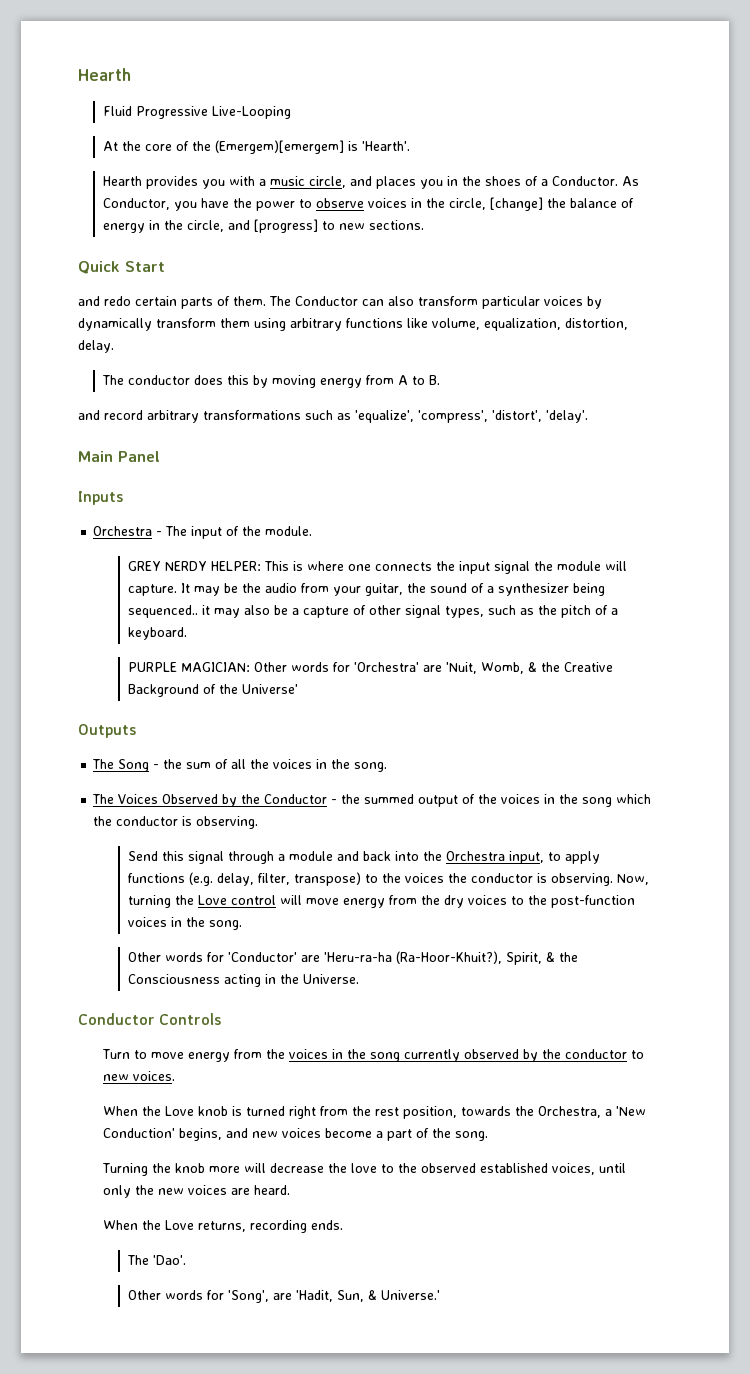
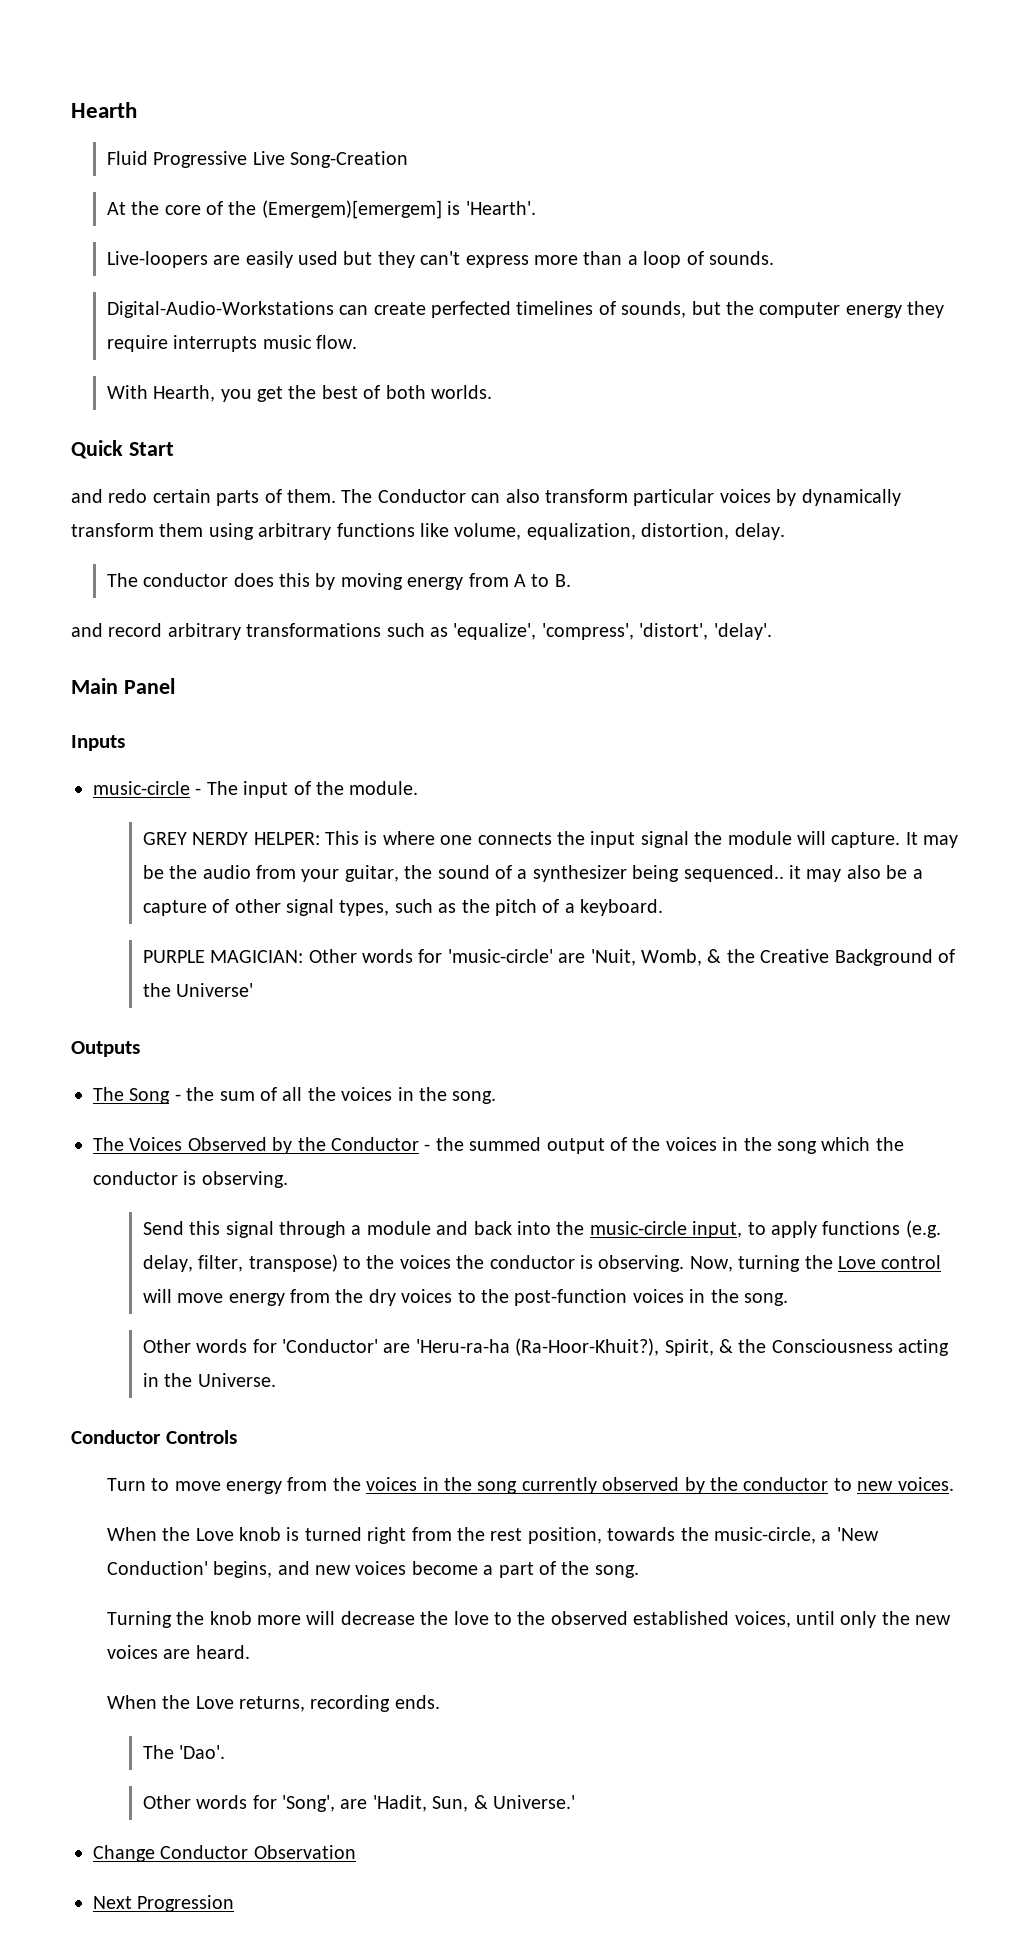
- Fluid Progressive Live-Looping
+ Fluid Progressive Live Song-Creation
- Hearth provides you with a music circle, and places you in the shoes of a Conductor. As Conductor, you have the power to observe voices in the circle, [change] the balance of energy in the circle, and [progress] to new sections.
+ Live-loopers are easily used but they can't express more than a loop of sounds.
+ Digital-Audio-Workstations can create perfected timelines of sounds, but the computer energy they require interrupts music flow.
+ With Hearth, you get the best of both worlds.
- Orchestra - The input of the module.
+ music-circle - The input of the module.
- PURPLE MAGICIAN: Other words for 'Orchestra' are 'Nuit, Womb, & the Creative Background of the Universe'
+ PURPLE MAGICIAN: Other words for 'music-circle' are 'Nuit, Womb, & the Creative Background of the Universe'
- Send this signal through a module and back into the Orchestra input, to apply functions (e.g. delay, filter, transpose) to the voices the conductor is observing.
+ Send this signal through a module and back into the music-circle input, to apply functions (e.g. delay, filter, transpose) to the voices the conductor is observing.
- When the Love knob is turned right from the rest position, towards the Orchestra, a 'New Conduction' begins, and new voices become a part of the song.
+ When the Love knob is turned right from the rest position, towards the music-circle, a 'New Conduction' begins, and new voices become a part of the song.
+ Change Conductor Observation
+ Next Progression

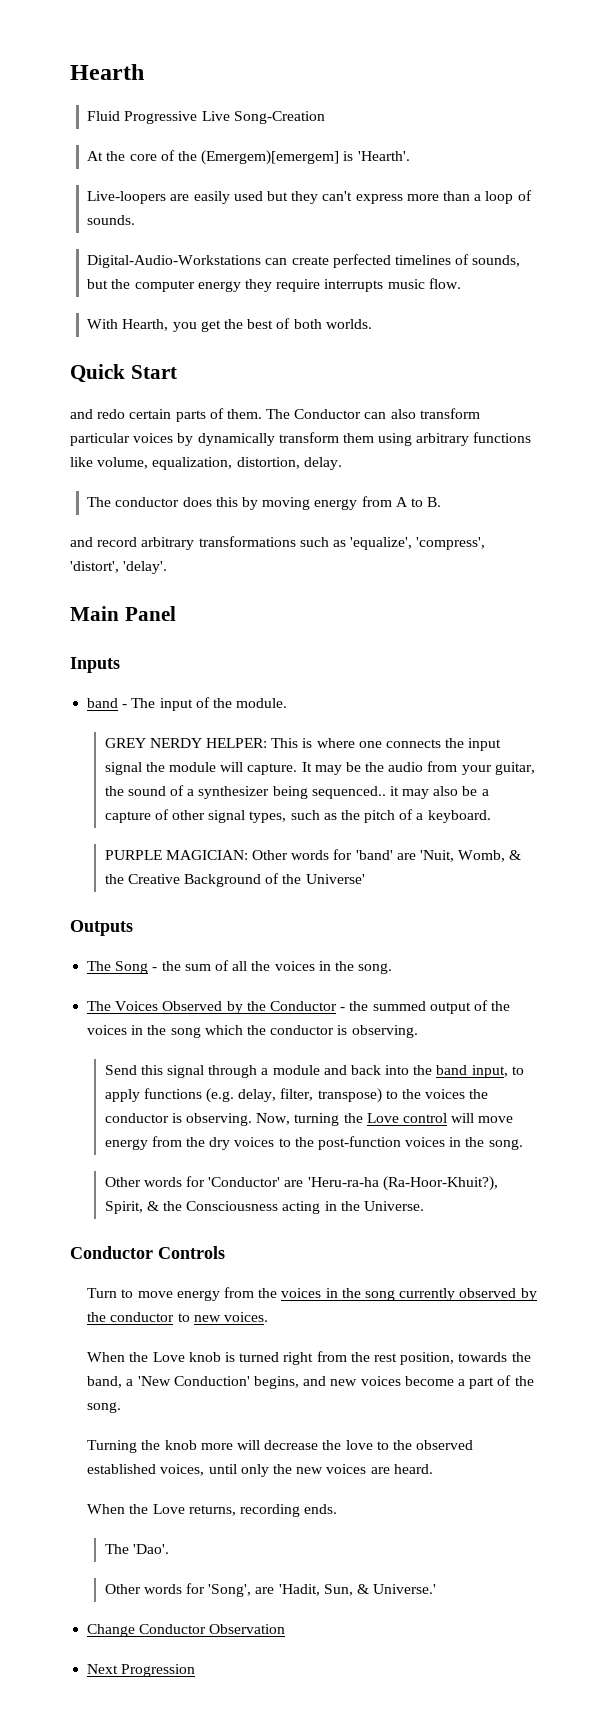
- music-circle - The input of the module.
+ band - The input of the module.
- PURPLE MAGICIAN: Other words for 'music-circle' are 'Nuit, Womb, & the Creative Background of the Universe'
+ PURPLE MAGICIAN: Other words for 'band' are 'Nuit, Womb, & the Creative Background of the Universe'
- Send this signal through a module and back into the music-circle input, to apply functions (e.g. delay, filter, transpose) to the voices the conductor is observing.
+ Send this signal through a module and back into the band input, to apply functions (e.g. delay, filter, transpose) to the voices the conductor is observing.
- When the Love knob is turned right from the rest position, towards the music-circle, a 'New Conduction' begins, and new voices become a part of the song.
+ When the Love knob is turned right from the rest position, towards the band, a 'New Conduction' begins, and new voices become a part of the song.

